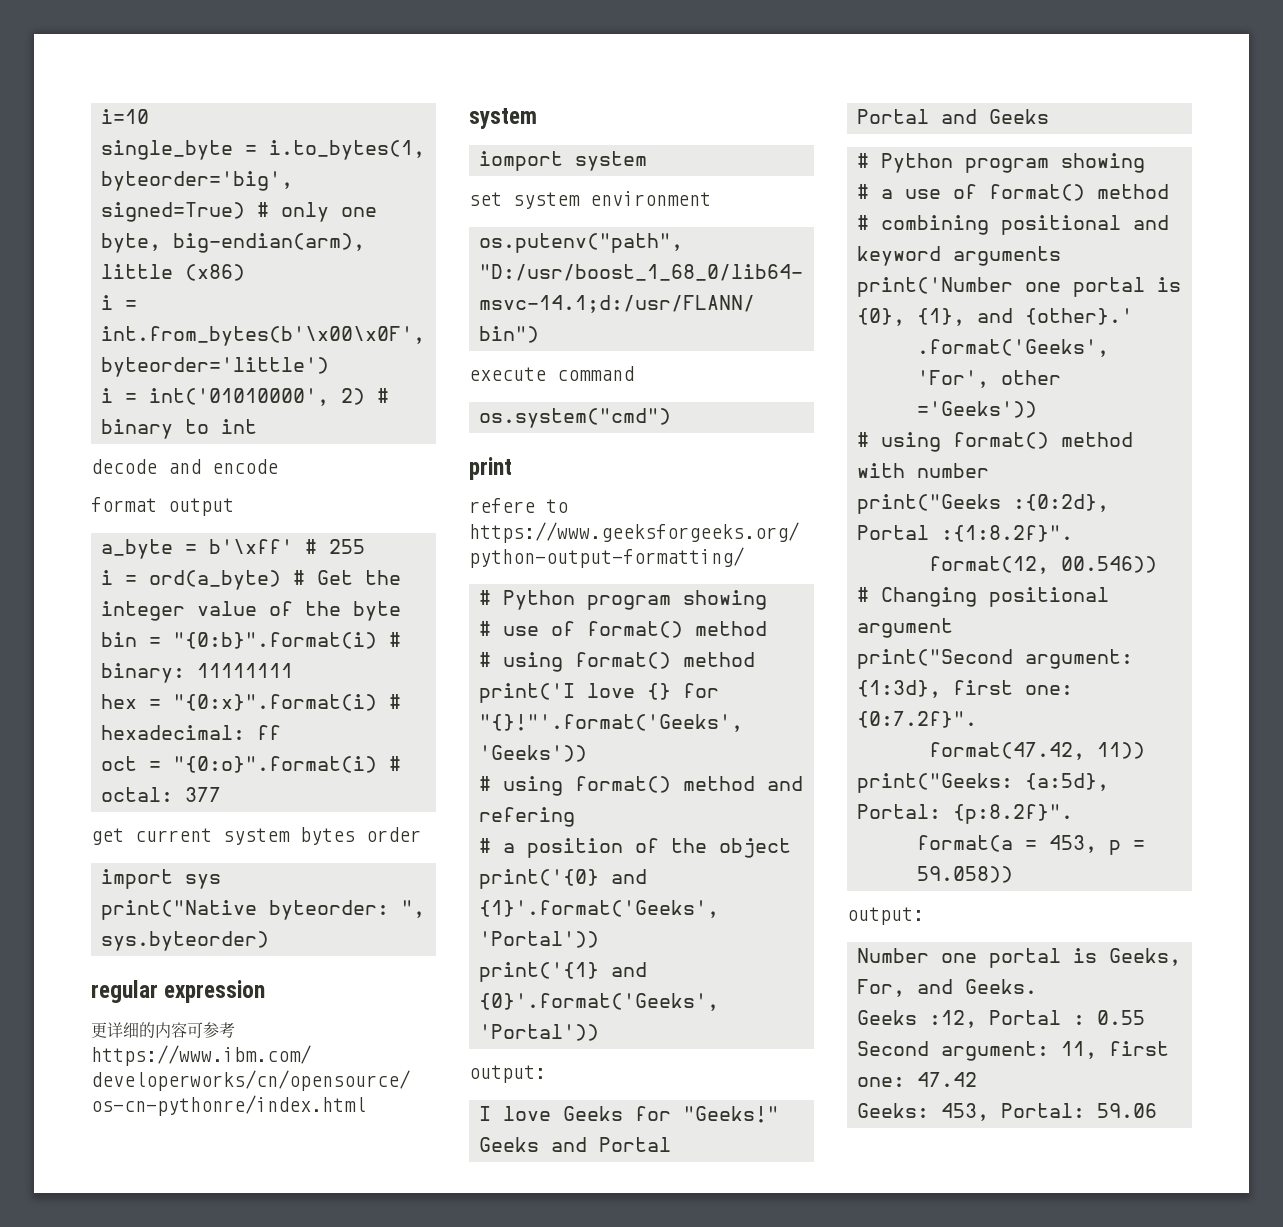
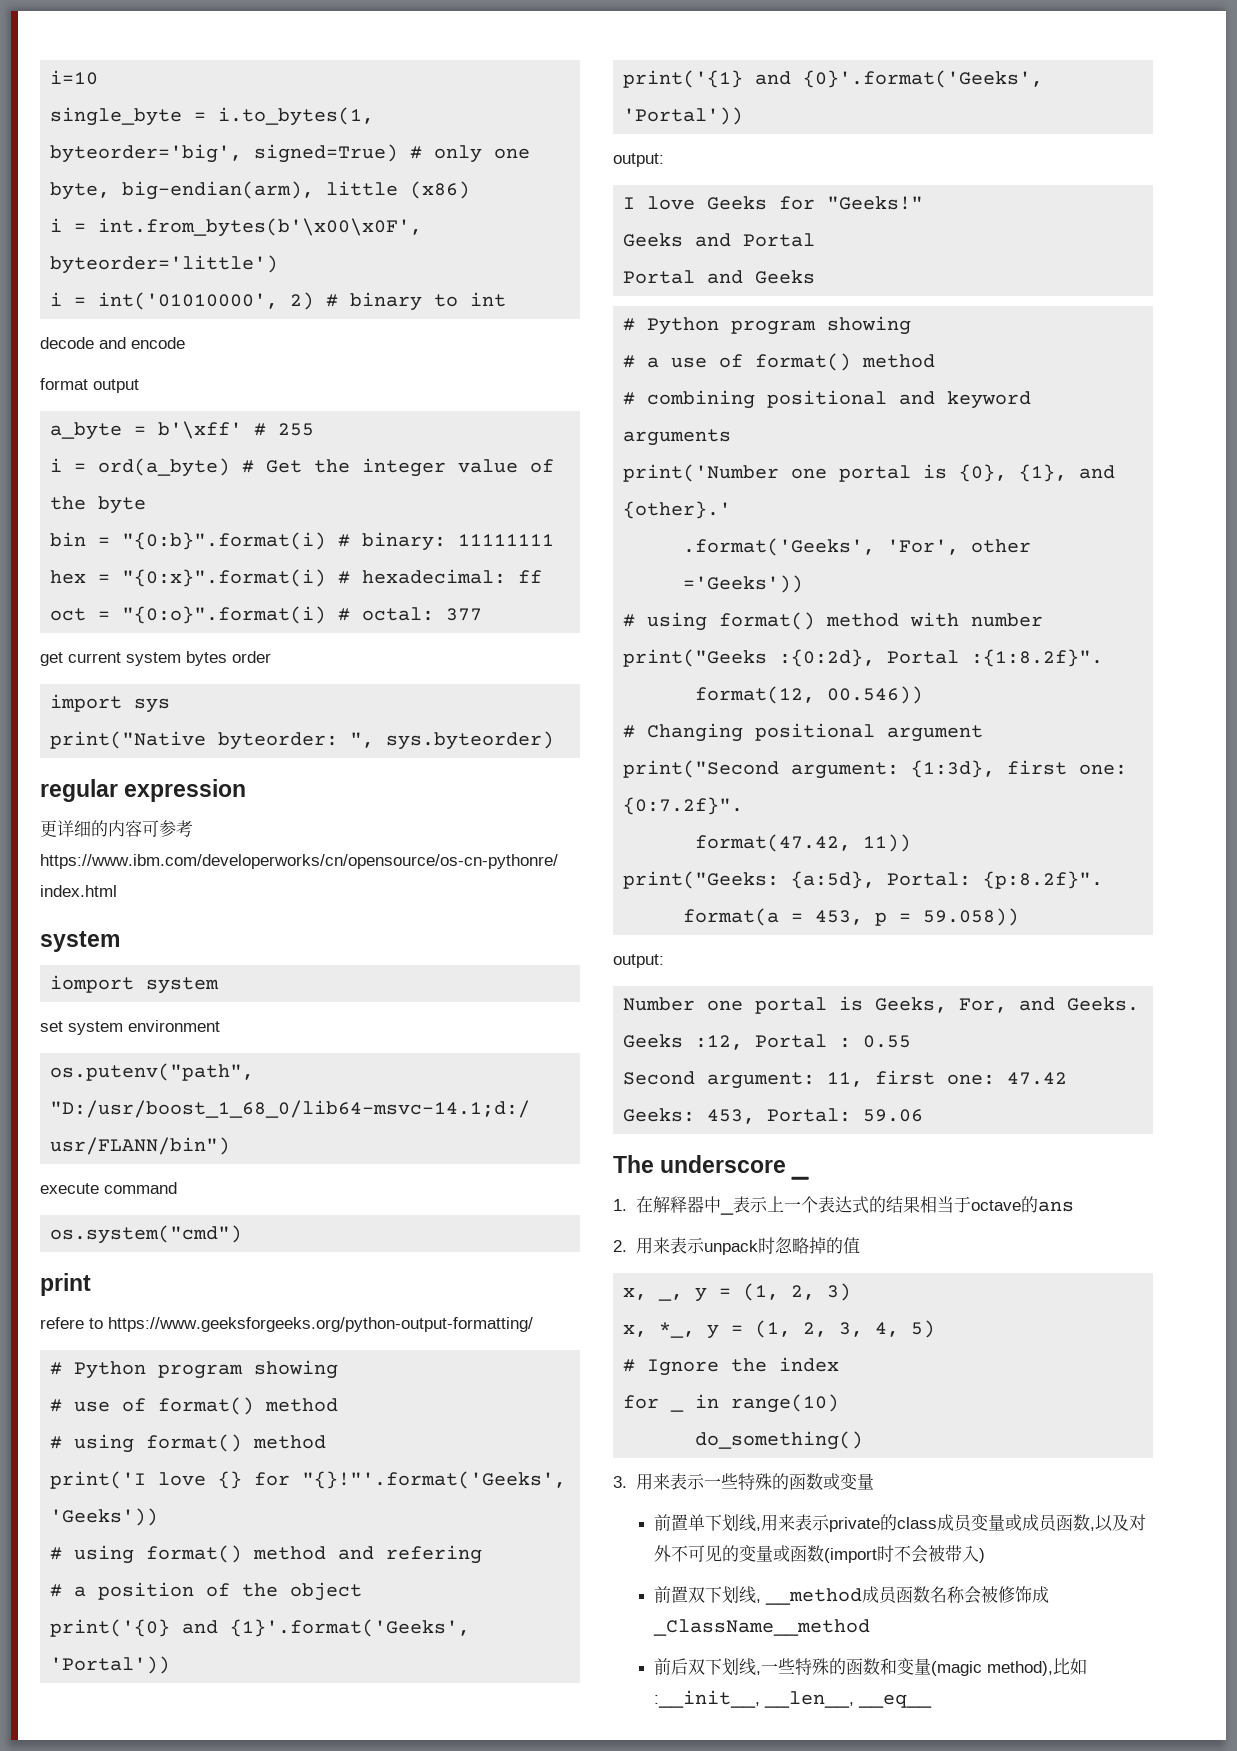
+ The underscore _
+ 1.在解释器中_表示上一个表达式的结果相当于octave的ans
+ 2.用来表示unpack时忽略掉的值
+ x, _, y = (1, 2, 3)
+ x, *_, y = (1, 2, 3, 4, 5)
+ # Ignore the index
+ for _ in range(10)
+ do_something()
+ 3.用来表示一些特殊的函数或变量
+ 前置单下划线,用来表示private的class成员变量或成员函数,以及对外不可见的变量或函数(import时不会被带入)
+ 前置双下划线, __method成员函数名称会被修饰成_ClassName__method
+ 前后双下划线,一些特殊的函数和变量(magic method),比如:__init__, __len__, __eq__

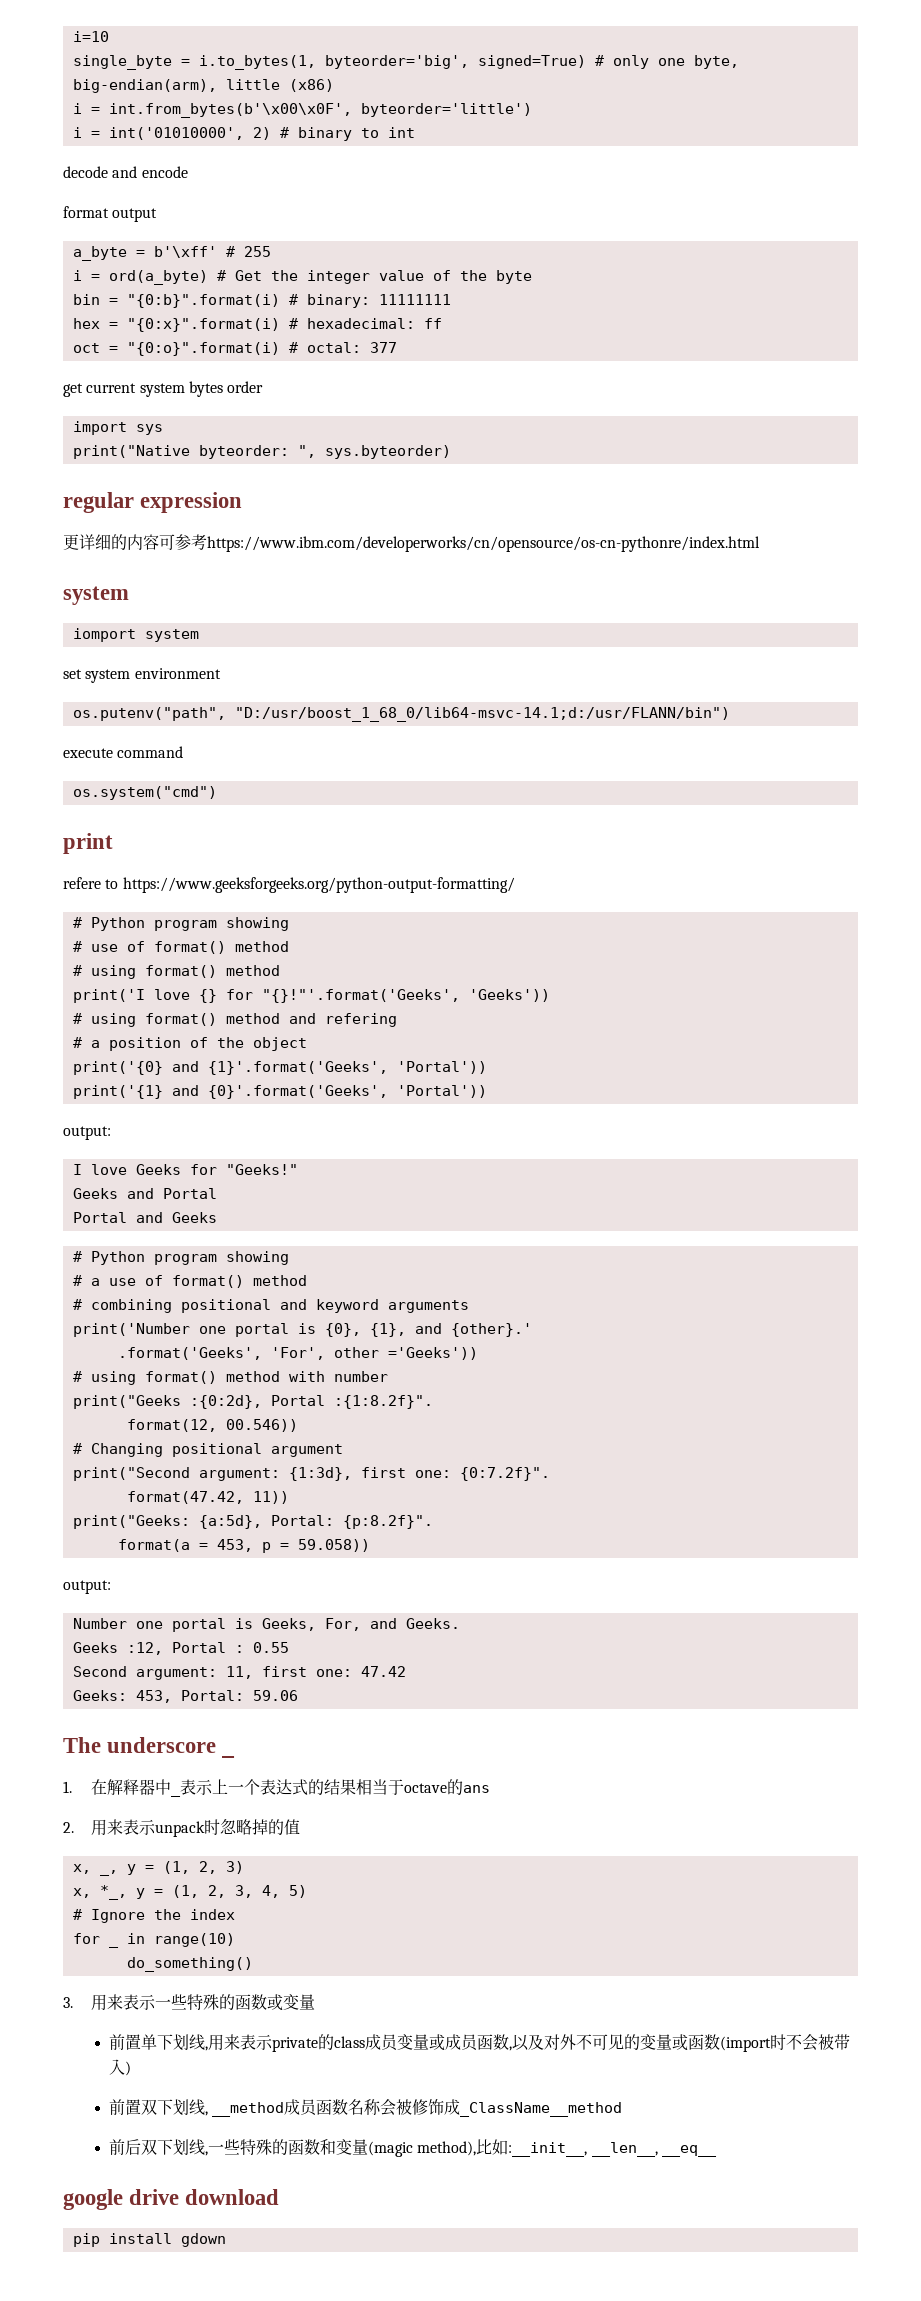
+ google drive download
+ pip install gdown

